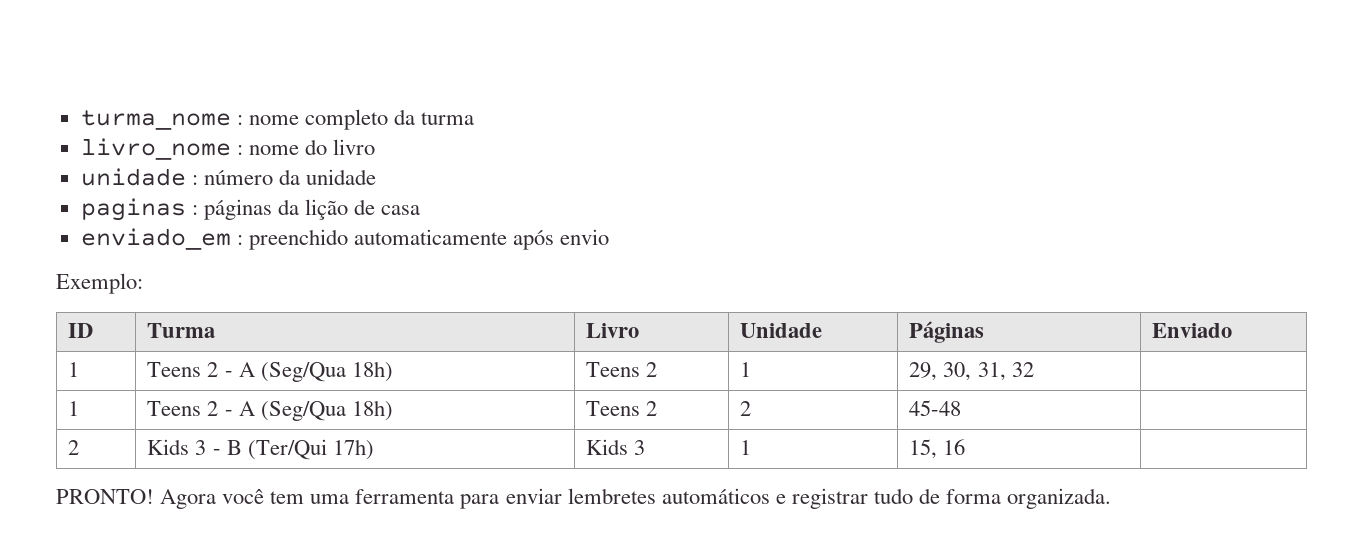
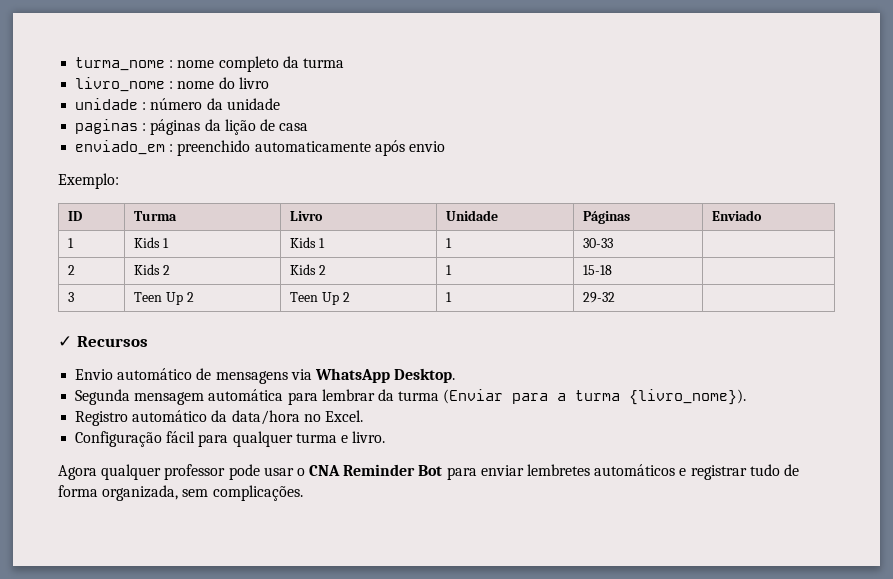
- 1 | Teens 2 - A (Seg/Qua 18h) | Teens 2 | 1 | 29, 30, 31, 32 |
- 1 | Teens 2 - A (Seg/Qua 18h) | Teens 2 | 2 | 45-48 |
- 2 | Kids 3 - B (Ter/Qui 17h) | Kids 3 | 1 | 15, 16 |
- PRONTO! Agora você tem uma ferramenta para enviar lembretes automáticos e registrar tudo de forma organizada.
+ 1 | Kids 1 | Kids 1 | 1 | 30-33 |
+ 2 | Kids 2 | Kids 2 | 1 | 15-18 |
+ 3 | Teen Up 2 | Teen Up 2 | 1 | 29-32 |
+ ✓ Recursos
+ Envio automático de mensagens via WhatsApp Desktop.
+ Segunda mensagem automática para lembrar da turma (Enviar para a turma {livro_nome}).
+ Registro automático da data/hora no Excel.
+ Configuração fácil para qualquer turma e livro.
+ Agora qualquer professor pode usar o CNA Reminder Bot para enviar lembretes automáticos e registrar tudo de forma organizada, sem complicações.

